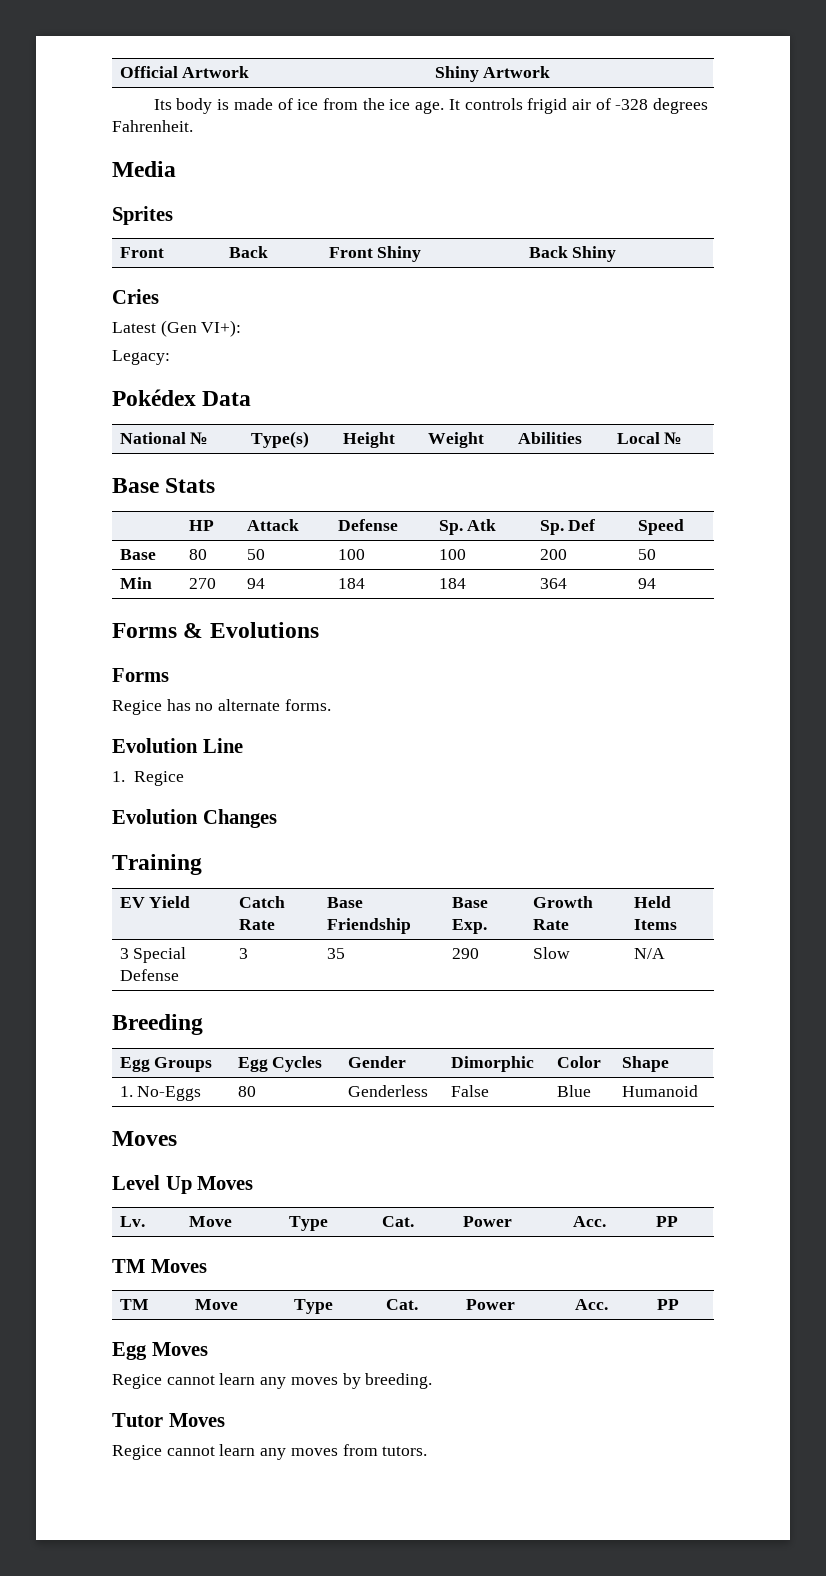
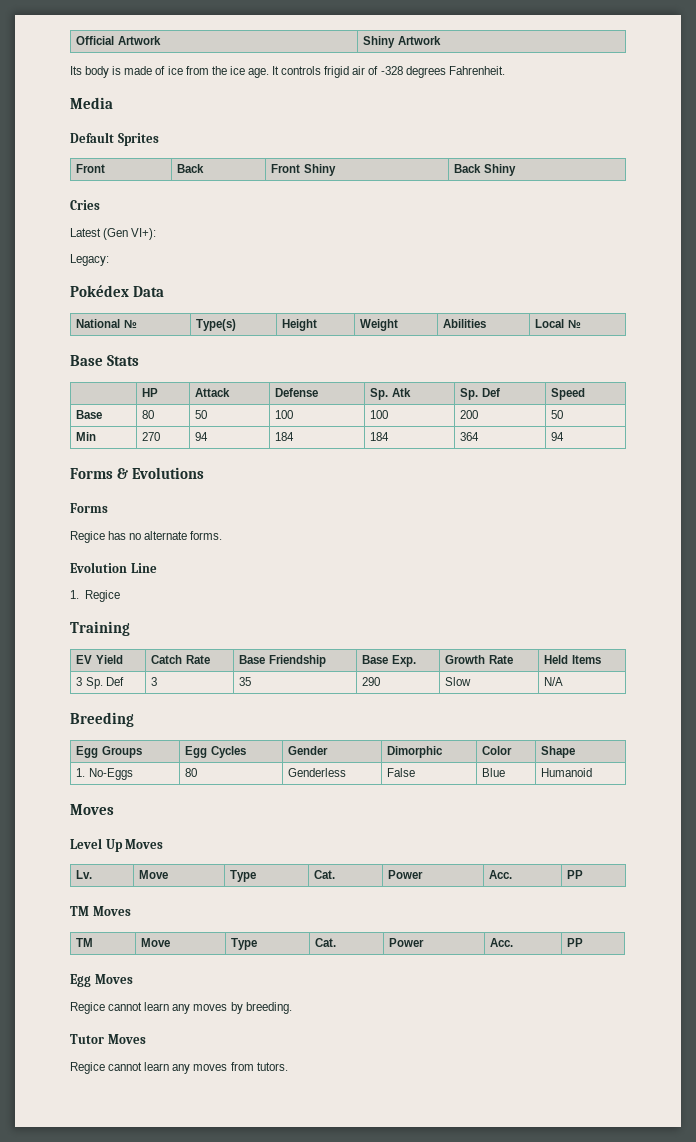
- Sprites
+ Default Sprites
- Evolution Changes
- 3 Special Defense | 3 | 35 | 290 | Slow | N/A
+ 3 Sp. Def | 3 | 35 | 290 | Slow | N/A

